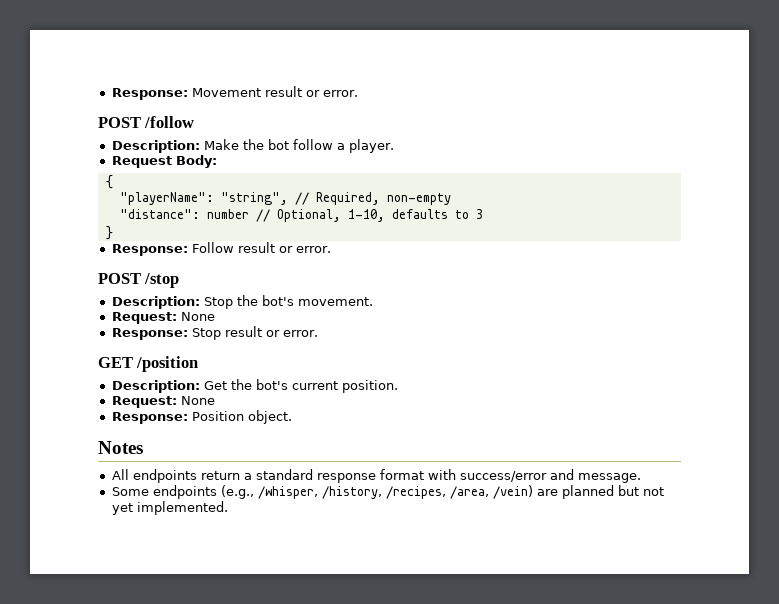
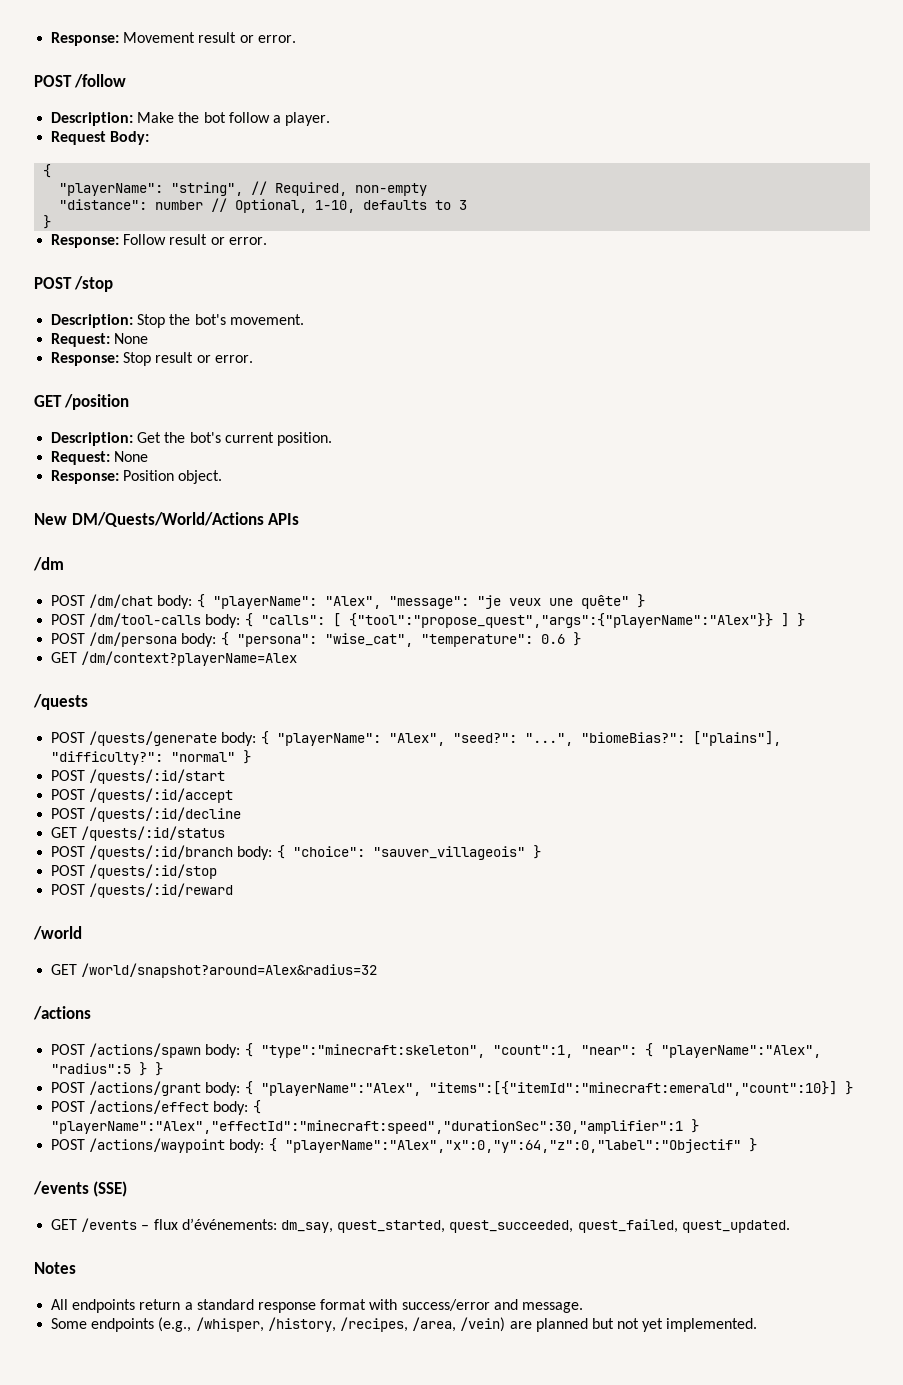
+ New DM/Quests/World/Actions APIs
+ /dm
+ POST /dm/chat body: { "playerName": "Alex", "message": "je veux une quête" }
+ POST /dm/tool-calls body: { "calls": [ {"tool":"propose_quest","args":{"playerName":"Alex"}} ] }
+ POST /dm/persona body: { "persona": "wise_cat", "temperature": 0.6 }
+ GET /dm/context?playerName=Alex
+ /quests
+ POST /quests/generate body: { "playerName": "Alex", "seed?": "...", "biomeBias?": ["plains"], "difficulty?": "normal" }
+ POST /quests/:id/start
+ POST /quests/:id/accept
+ POST /quests/:id/decline
+ GET /quests/:id/status
+ POST /quests/:id/branch body: { "choice": "sauver_villageois" }
+ POST /quests/:id/stop
+ POST /quests/:id/reward
+ /world
+ GET /world/snapshot?around=Alex&radius=32
+ /actions
+ POST /actions/spawn body: { "type":"minecraft:skeleton", "count":1, "near": { "playerName":"Alex", "radius":5 } }
+ POST /actions/grant body: { "playerName":"Alex", "items":[{"itemId":"minecraft:emerald","count":10}] }
+ POST /actions/effect body: { "playerName":"Alex","effectId":"minecraft:speed","durationSec":30,"amplifier":1 }
+ POST /actions/waypoint body: { "playerName":"Alex","x":0,"y":64,"z":0,"label":"Objectif" }
+ /events (SSE)
+ GET /events – flux d’événements: dm_say, quest_started, quest_succeeded, quest_failed, quest_updated.

